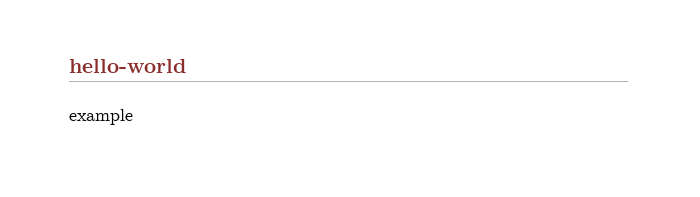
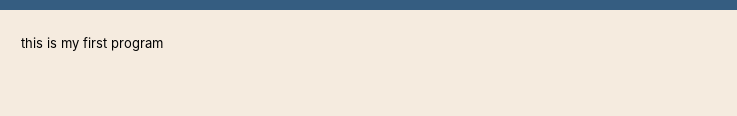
- hello-world
- example
+ this is my first program

